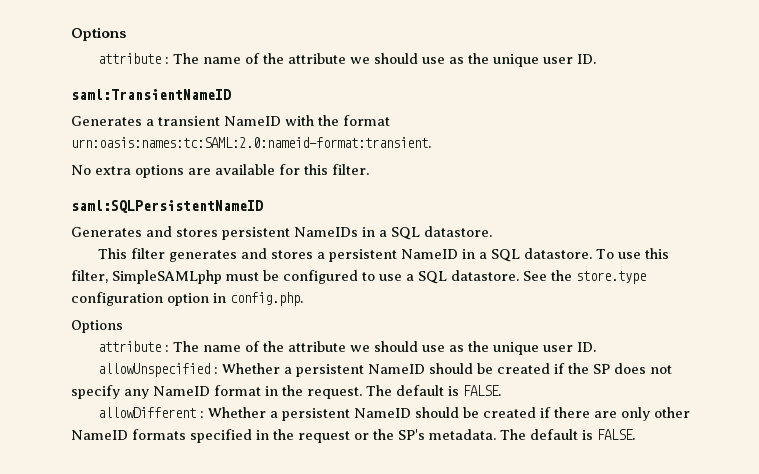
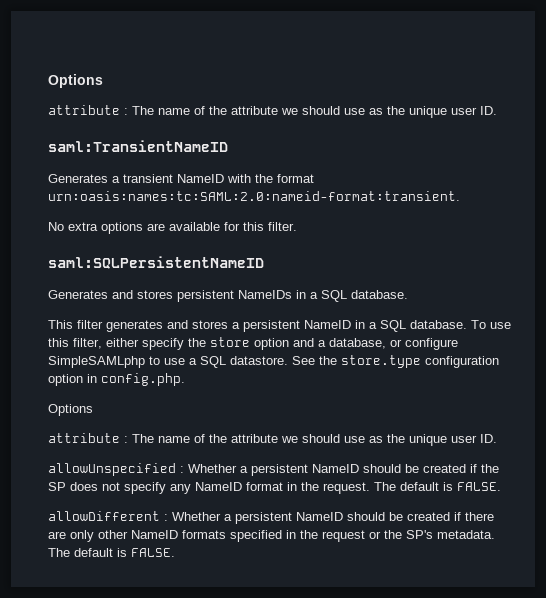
- Generates and stores persistent NameIDs in a SQL datastore.
+ Generates and stores persistent NameIDs in a SQL database.
- This filter generates and stores a persistent NameID in a SQL datastore.
+ This filter generates and stores a persistent NameID in a SQL database.
- To use this filter, SimpleSAMLphp must be configured to use a SQL datastore.
+ To use this filter, either specify the store option and a database, or configure SimpleSAMLphp to use a SQL datastore.

